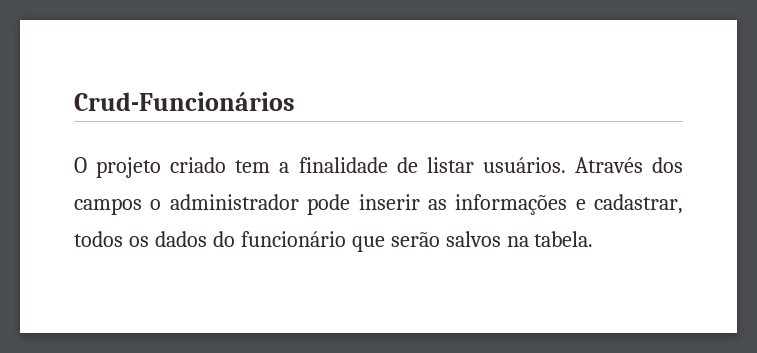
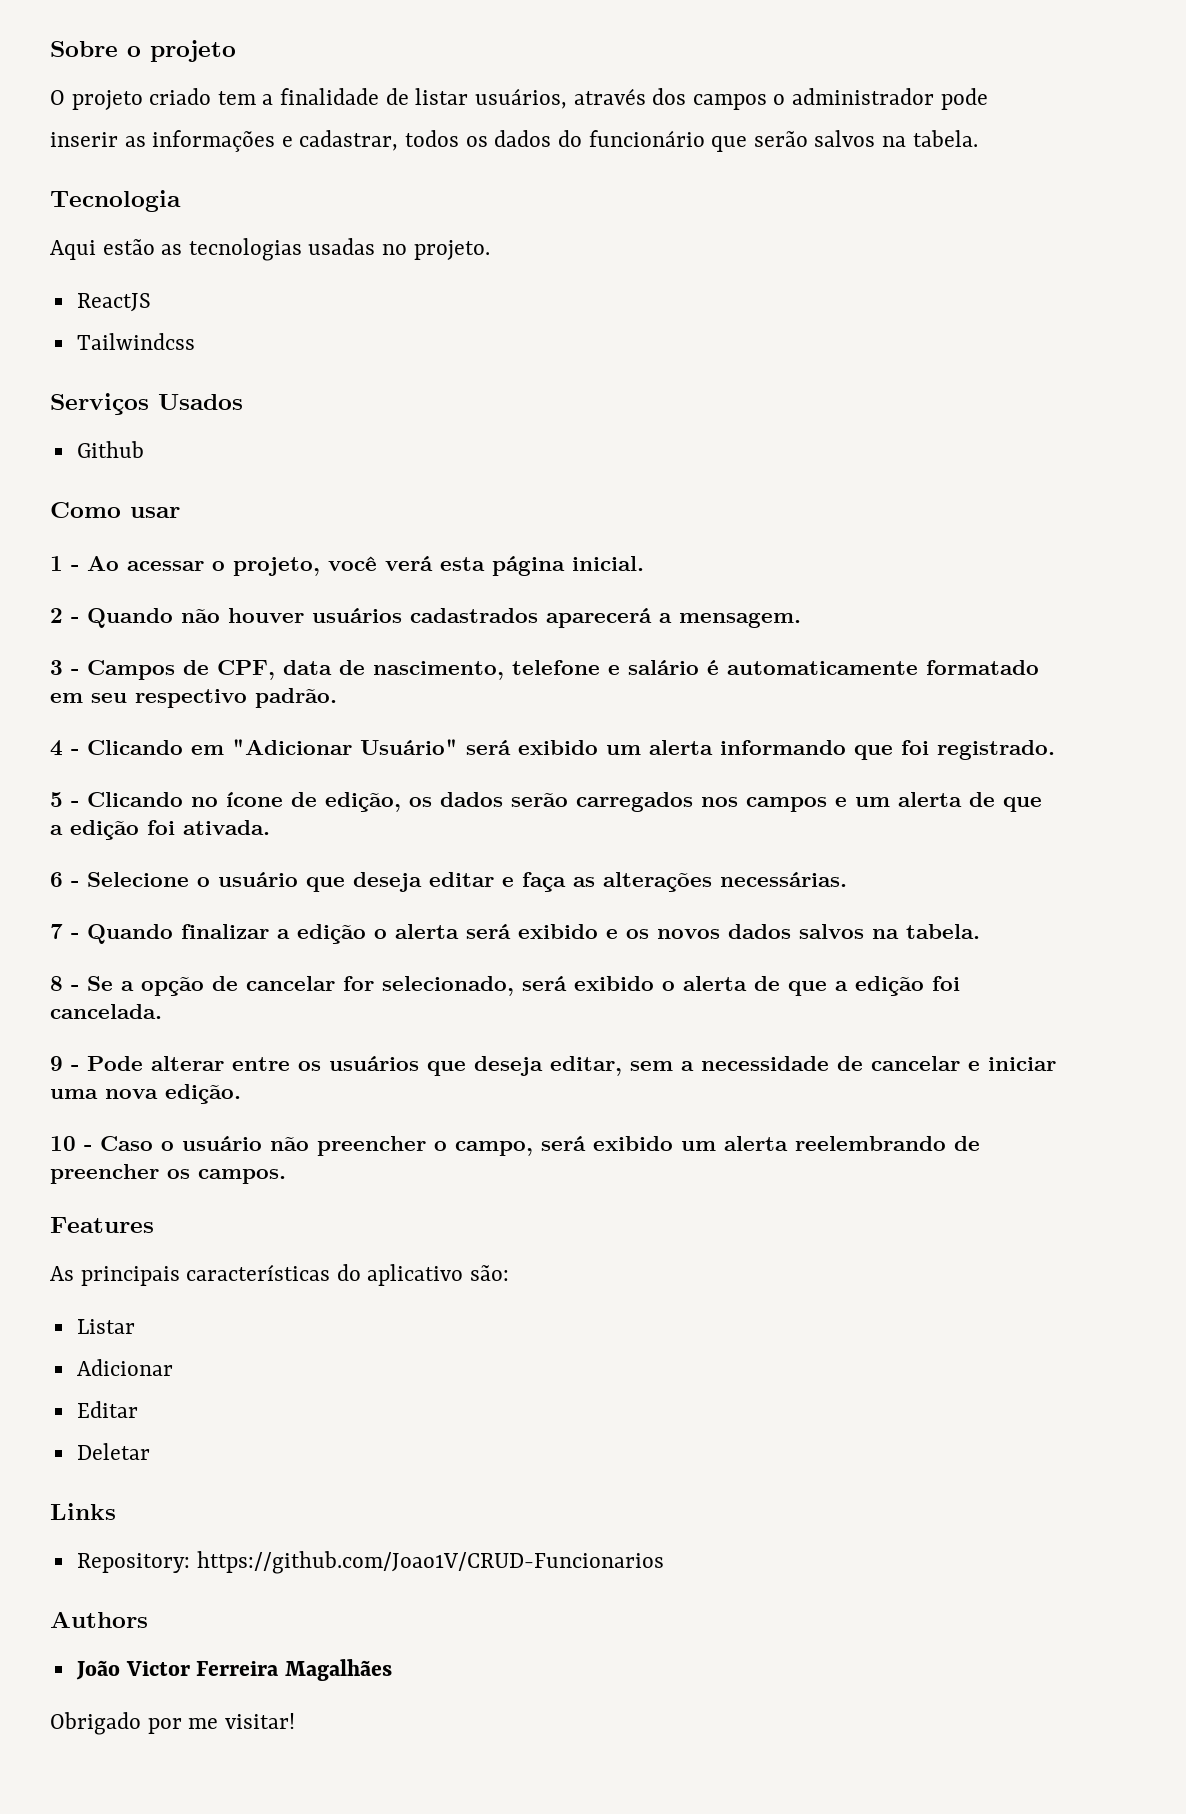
- Crud-Funcionários
+ Sobre o projeto
- O projeto criado tem a finalidade de listar usuários. Através dos campos o administrador pode inserir as informações e cadastrar, todos os dados do funcionário que serão salvos na tabela.
+ O projeto criado tem a finalidade de listar usuários, através dos campos o administrador pode inserir as informações e cadastrar, todos os dados do funcionário que serão salvos na tabela.
+ Tecnologia
+ Aqui estão as tecnologias usadas no projeto.
+ ReactJS
+ Tailwindcss
+ Serviços Usados
+ Github
+ Como usar
+ 1 - Ao acessar o projeto, você verá esta página inicial.
+ 2 - Quando não houver usuários cadastrados aparecerá a mensagem.
+ 3 - Campos de CPF, data de nascimento, telefone e salário é automaticamente formatado em seu respectivo padrão.
+ 4 - Clicando em "Adicionar Usuário" será exibido um alerta informando que foi registrado.
+ 5 - Clicando no ícone de edição, os dados serão carregados nos campos e um alerta de que a edição foi ativada.
+ 6 - Selecione o usuário que deseja editar e faça as alterações necessárias.
+ 7 - Quando finalizar a edição o alerta será exibido e os novos dados salvos na tabela.
+ 8 - Se a opção de cancelar for selecionado, será exibido o alerta de que a edição foi cancelada.
+ 9 - Pode alterar entre os usuários que deseja editar, sem a necessidade de cancelar e iniciar uma nova edição.
+ 10 - Caso o usuário não preencher o campo, será exibido um alerta reelembrando de preencher os campos.
+ Features
+ As principais características do aplicativo são:
+ Listar
+ Adicionar
+ Editar
+ Deletar
+ Links
+ Repository: https://github.com/Joao1V/CRUD-Funcionarios
+ Authors
+ João Victor Ferreira Magalhães
+ Obrigado por me visitar!

